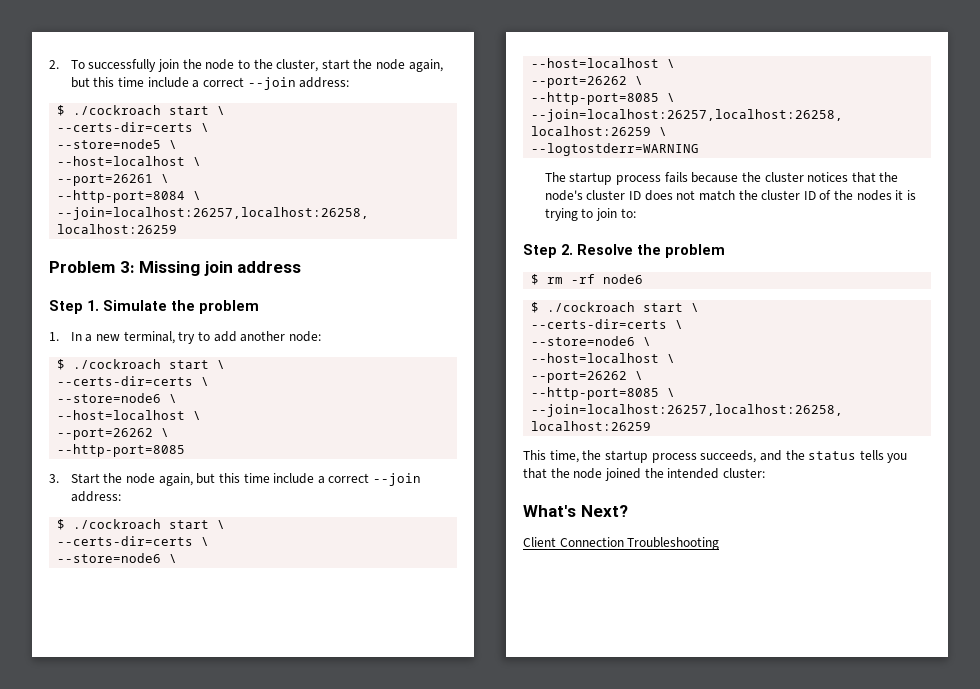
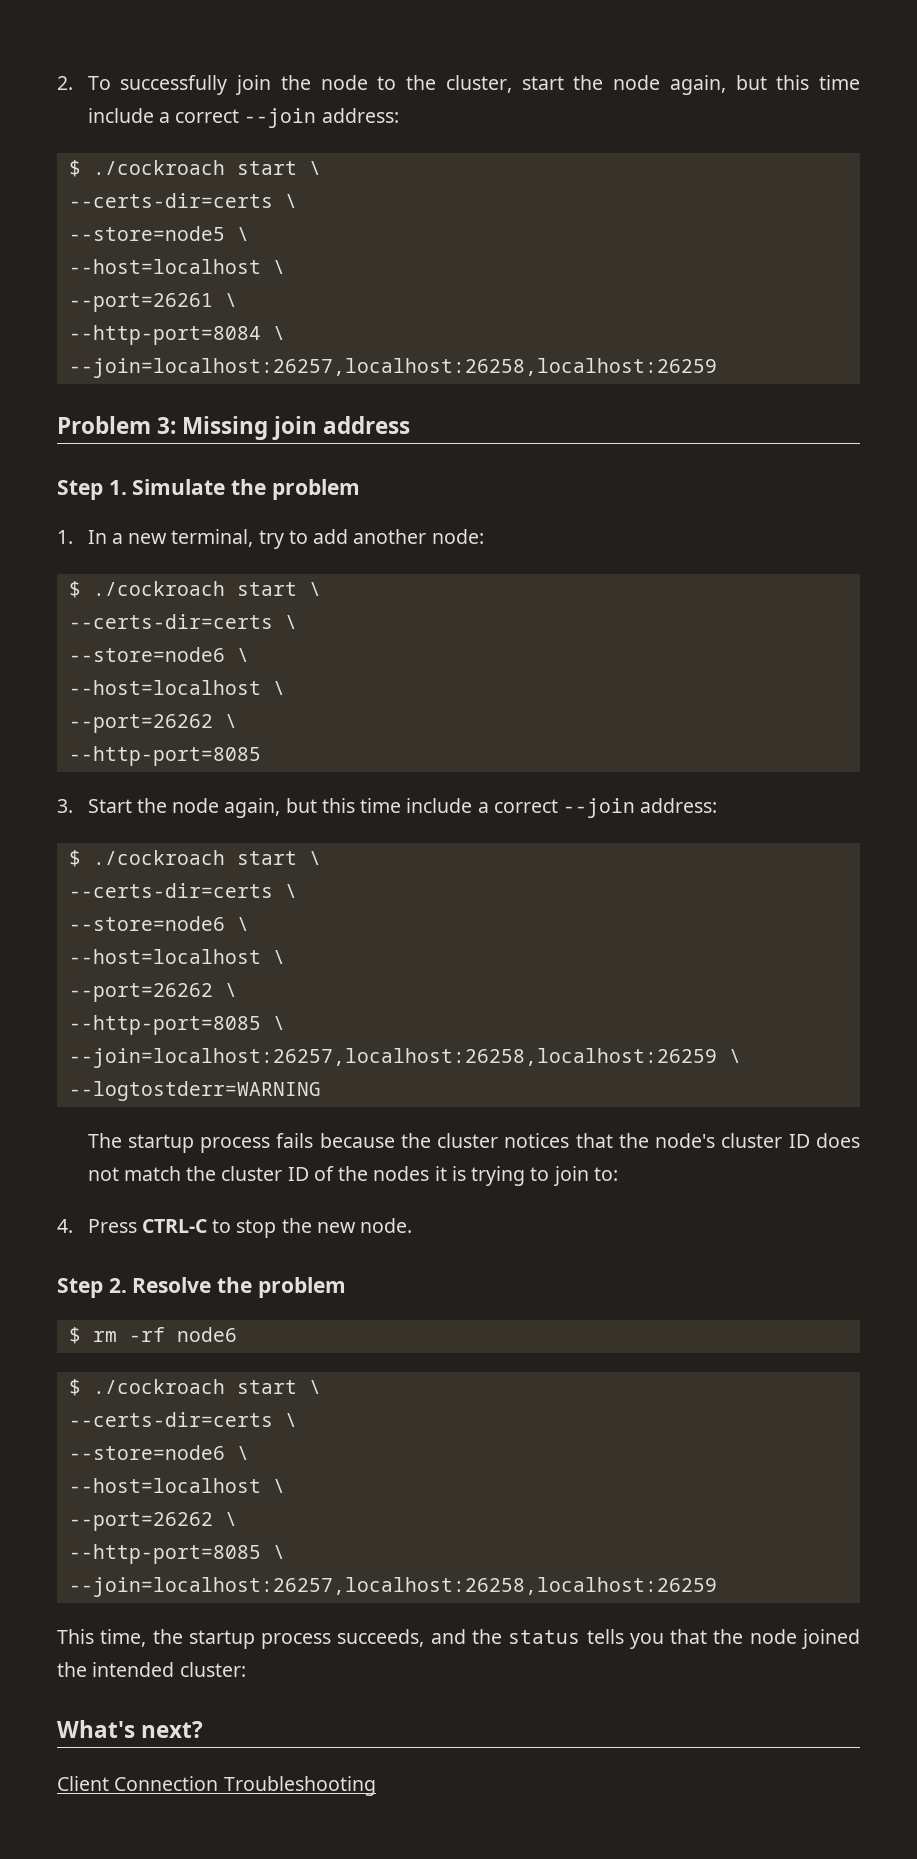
+ 4. Press CTRL-C to stop the new node.
- What's Next?
+ What's next?

